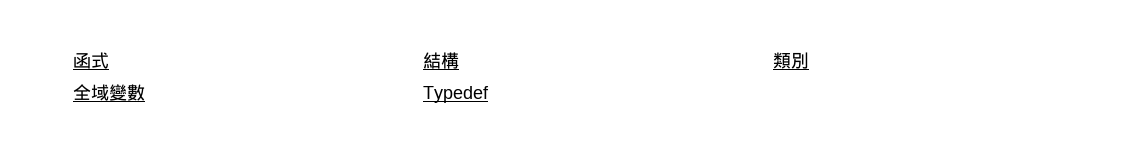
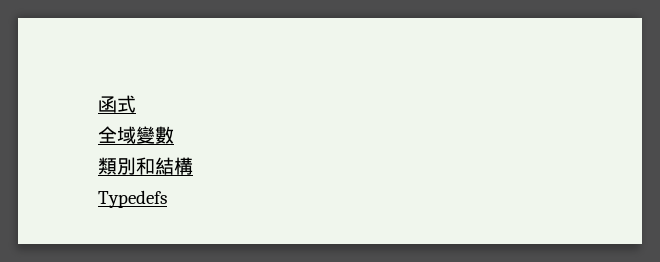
- 結構
+ 類別和結構
- Typedef
- 類別
+ Typedefs

